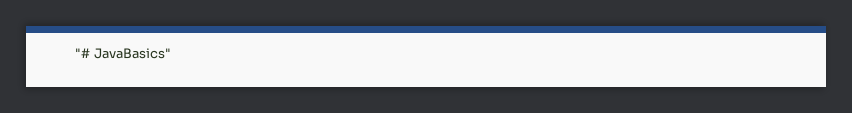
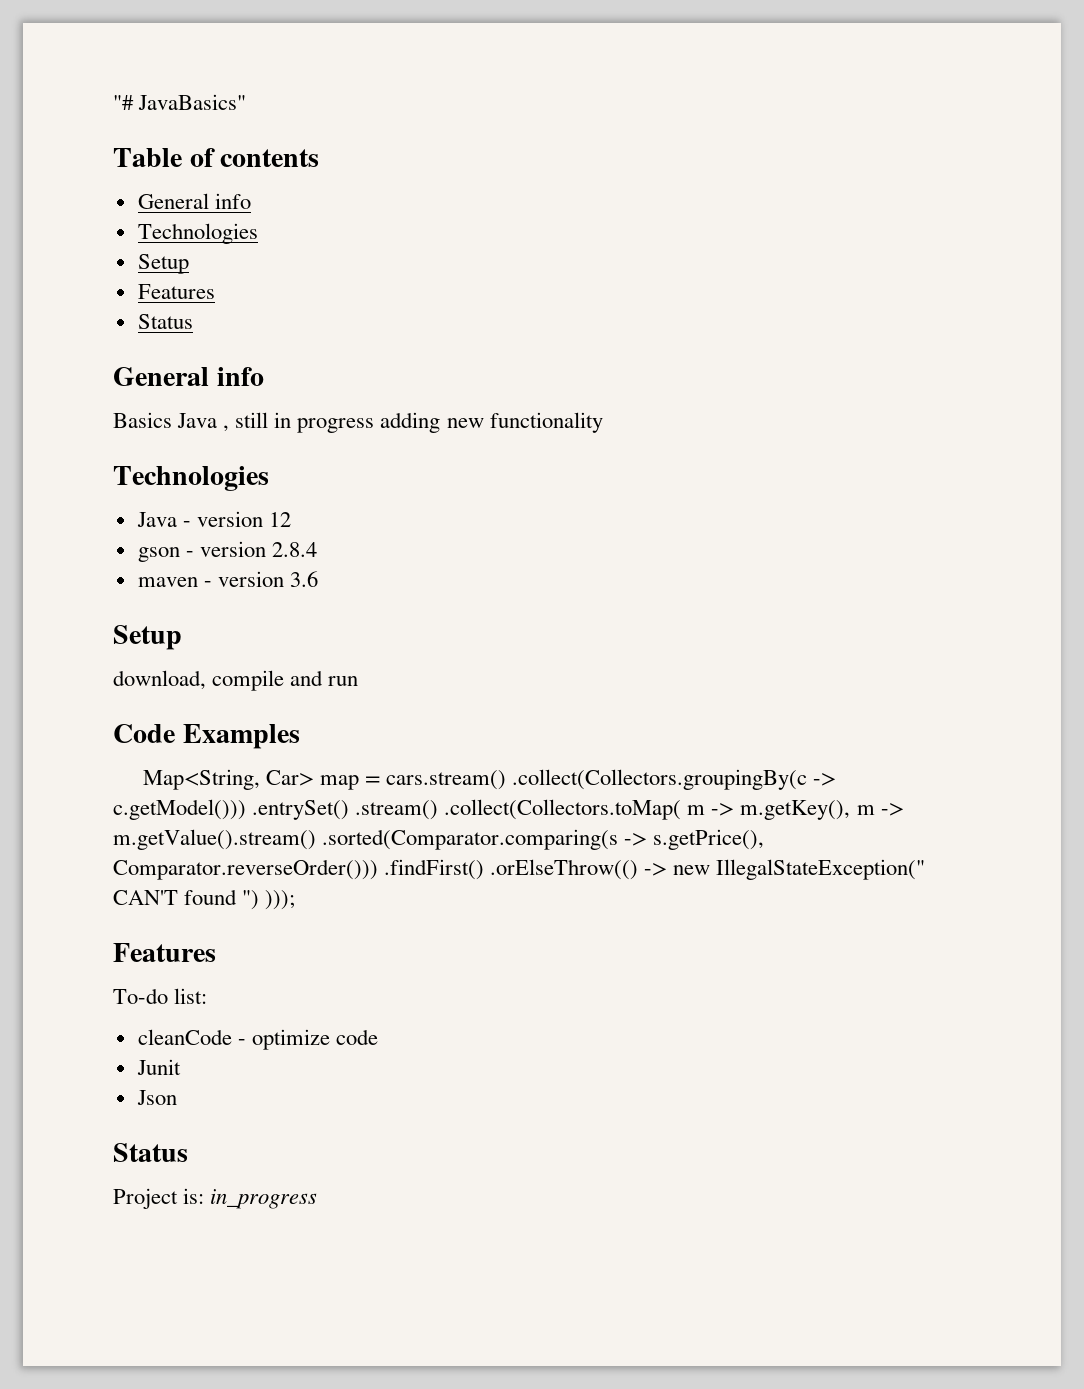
+ Table of contents
+ General info
+ Technologies
+ Setup
+ Features
+ Status
+ General info
+ Basics Java , still in progress adding new functionality
+ Technologies
+ Java - version 12
+ gson - version 2.8.4
+ maven - version 3.6
+ Setup
+ download, compile and run
+ Code Examples
+ Map<String, Car> map = cars.stream() .collect(Collectors.groupingBy(c -> c.getModel())) .entrySet() .stream() .collect(Collectors.toMap( m -> m.getKey(), m -> m.getValue().stream() .sorted(Comparator.comparing(s -> s.getPrice(), Comparator.reverseOrder())) .findFirst() .orElseThrow(() -> new IllegalStateException(" CAN'T found ") )));
+ Features
+ To-do list:
+ cleanCode - optimize code
+ Junit
+ Json
+ Status
+ Project is: in_progress

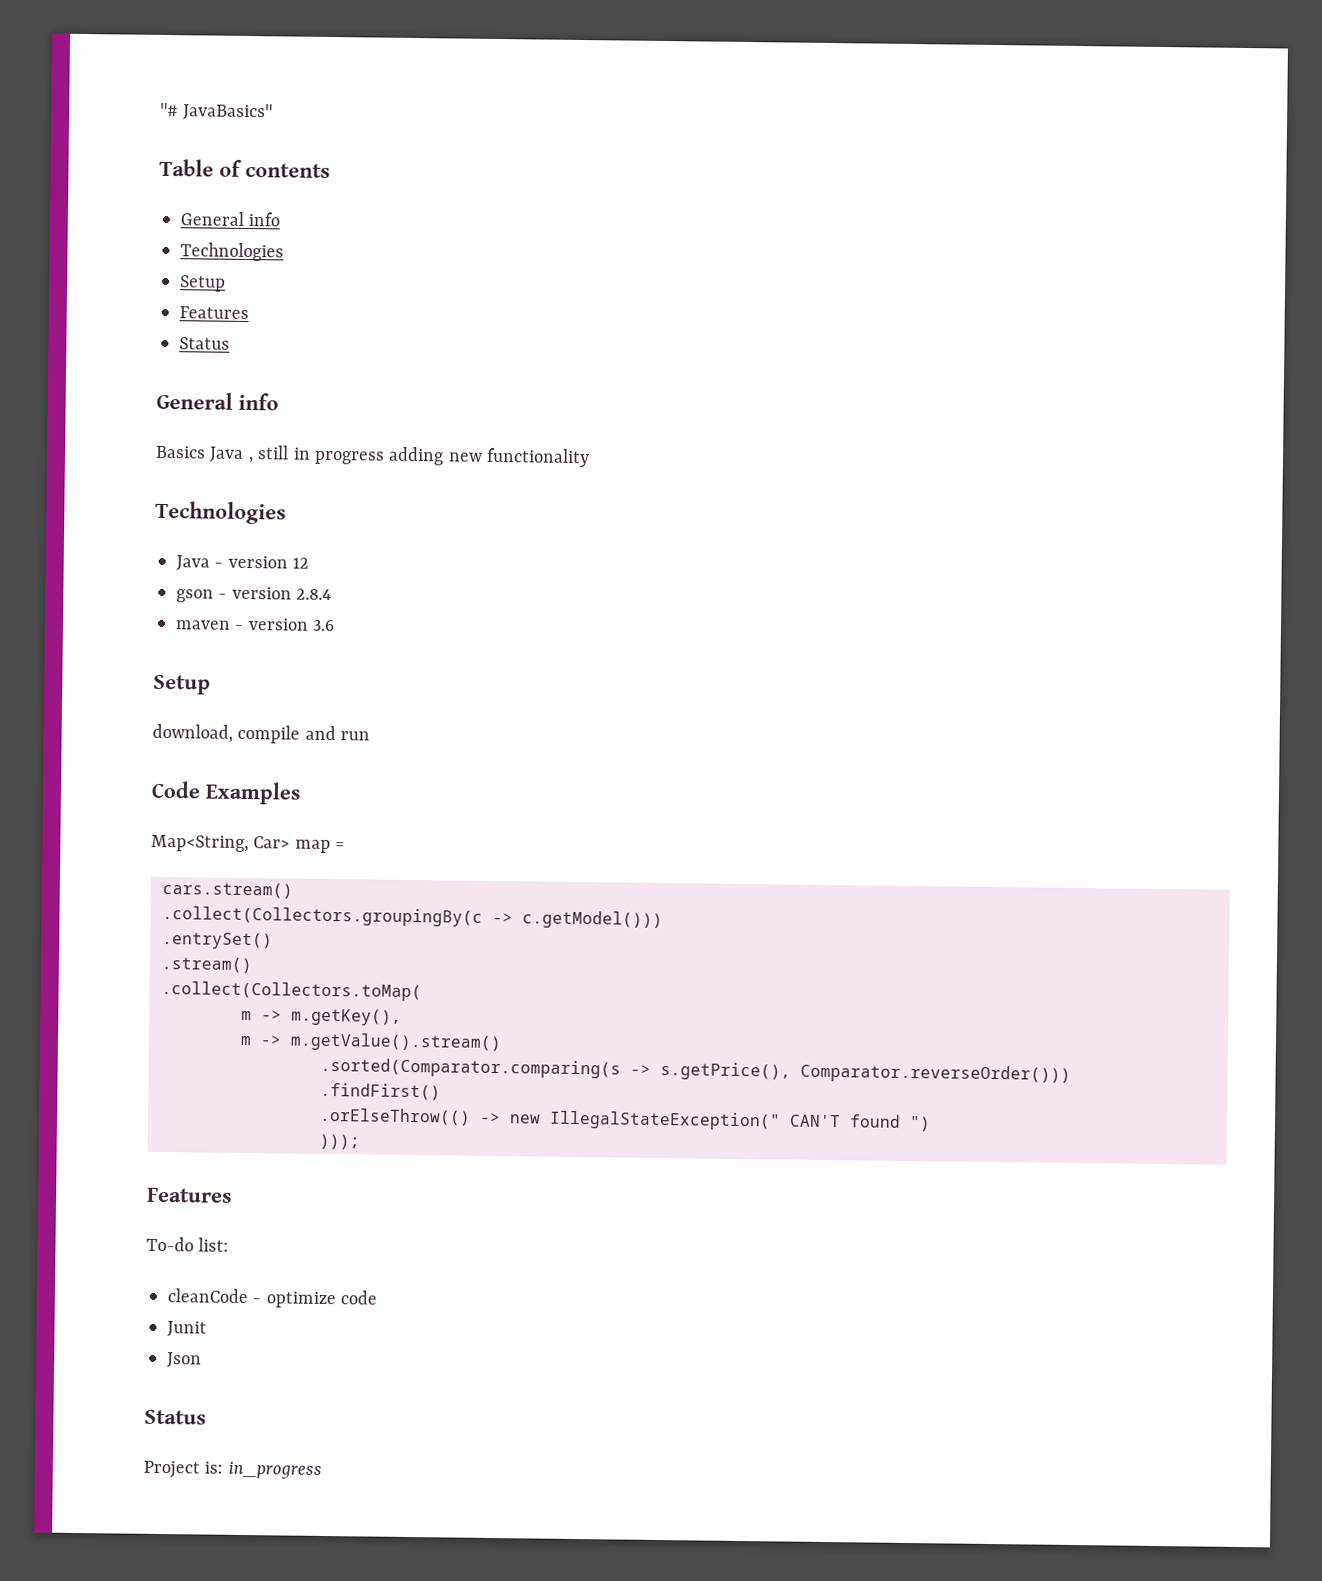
- Map<String, Car> map = cars.stream() .collect(Collectors.groupingBy(c -> c.getModel())) .entrySet() .stream() .collect(Collectors.toMap( m -> m.getKey(), m -> m.getValue().stream() .sorted(Comparator.comparing(s -> s.getPrice(), Comparator.reverseOrder())) .findFirst() .orElseThrow(() -> new IllegalStateException(" CAN'T found ") )));
+ Map<String, Car> map =
+ cars.stream()
+ .collect(Collectors.groupingBy(c -> c.getModel()))
+ .entrySet()
+ .stream()
+ .collect(Collectors.toMap(
+ m -> m.getKey(),
+ m -> m.getValue().stream()
+ .sorted(Comparator.comparing(s -> s.getPrice(), Comparator.reverseOrder()))
+ .findFirst()
+ .orElseThrow(() -> new IllegalStateException(" CAN'T found ")
+ )));

